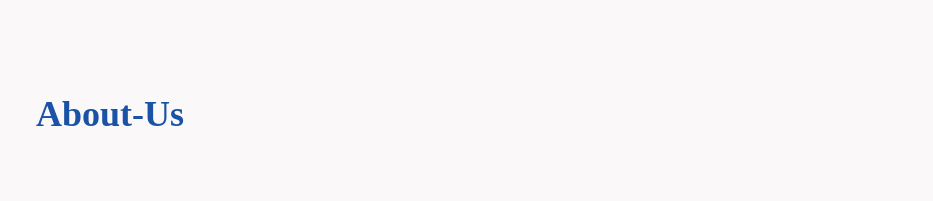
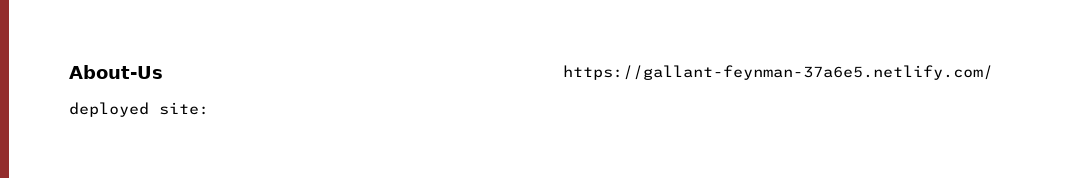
+ deployed site: https://gallant-feynman-37a6e5.netlify.com/

